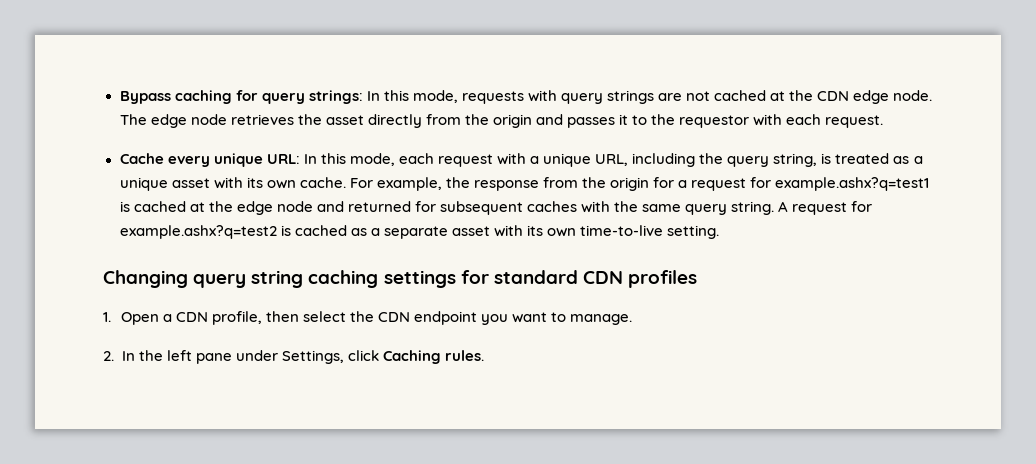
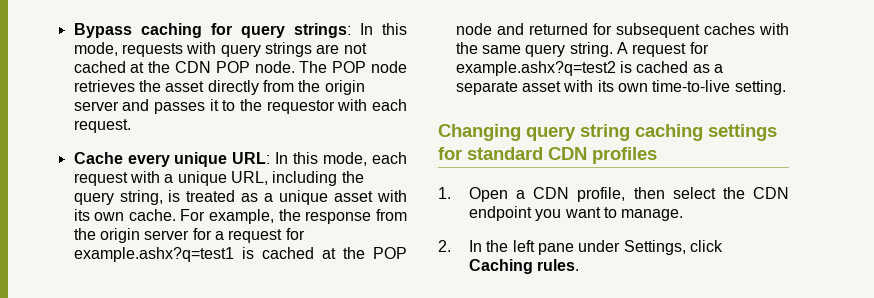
- Bypass caching for query strings: In this mode, requests with query strings are not cached at the CDN edge node.
+ Bypass caching for query strings: In this mode, requests with query strings are not cached at the CDN POP node.
- The edge node retrieves the asset directly from the origin and passes it to the requestor with each request.
+ The POP node retrieves the asset directly from the origin server and passes it to the requestor with each request.
- For example, the response from the origin for a request for example.ashx?q=test1 is cached at the edge node and returned for subsequent caches with the same query string.
+ For example, the response from the origin server for a request for example.ashx?q=test1 is cached at the POP node and returned for subsequent caches with the same query string.

